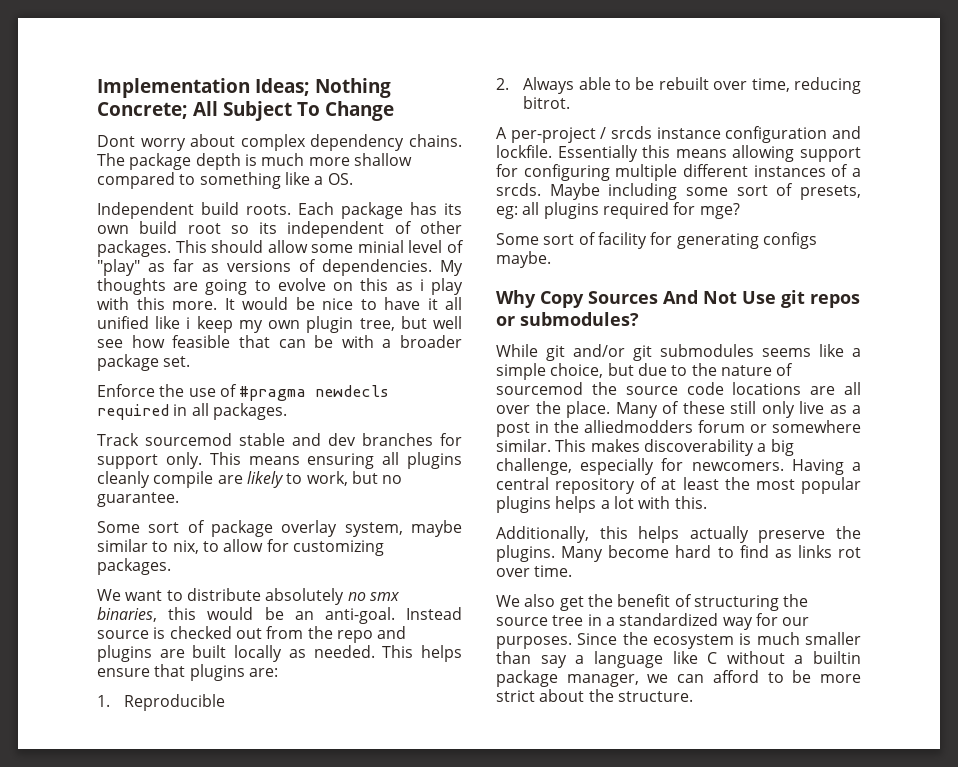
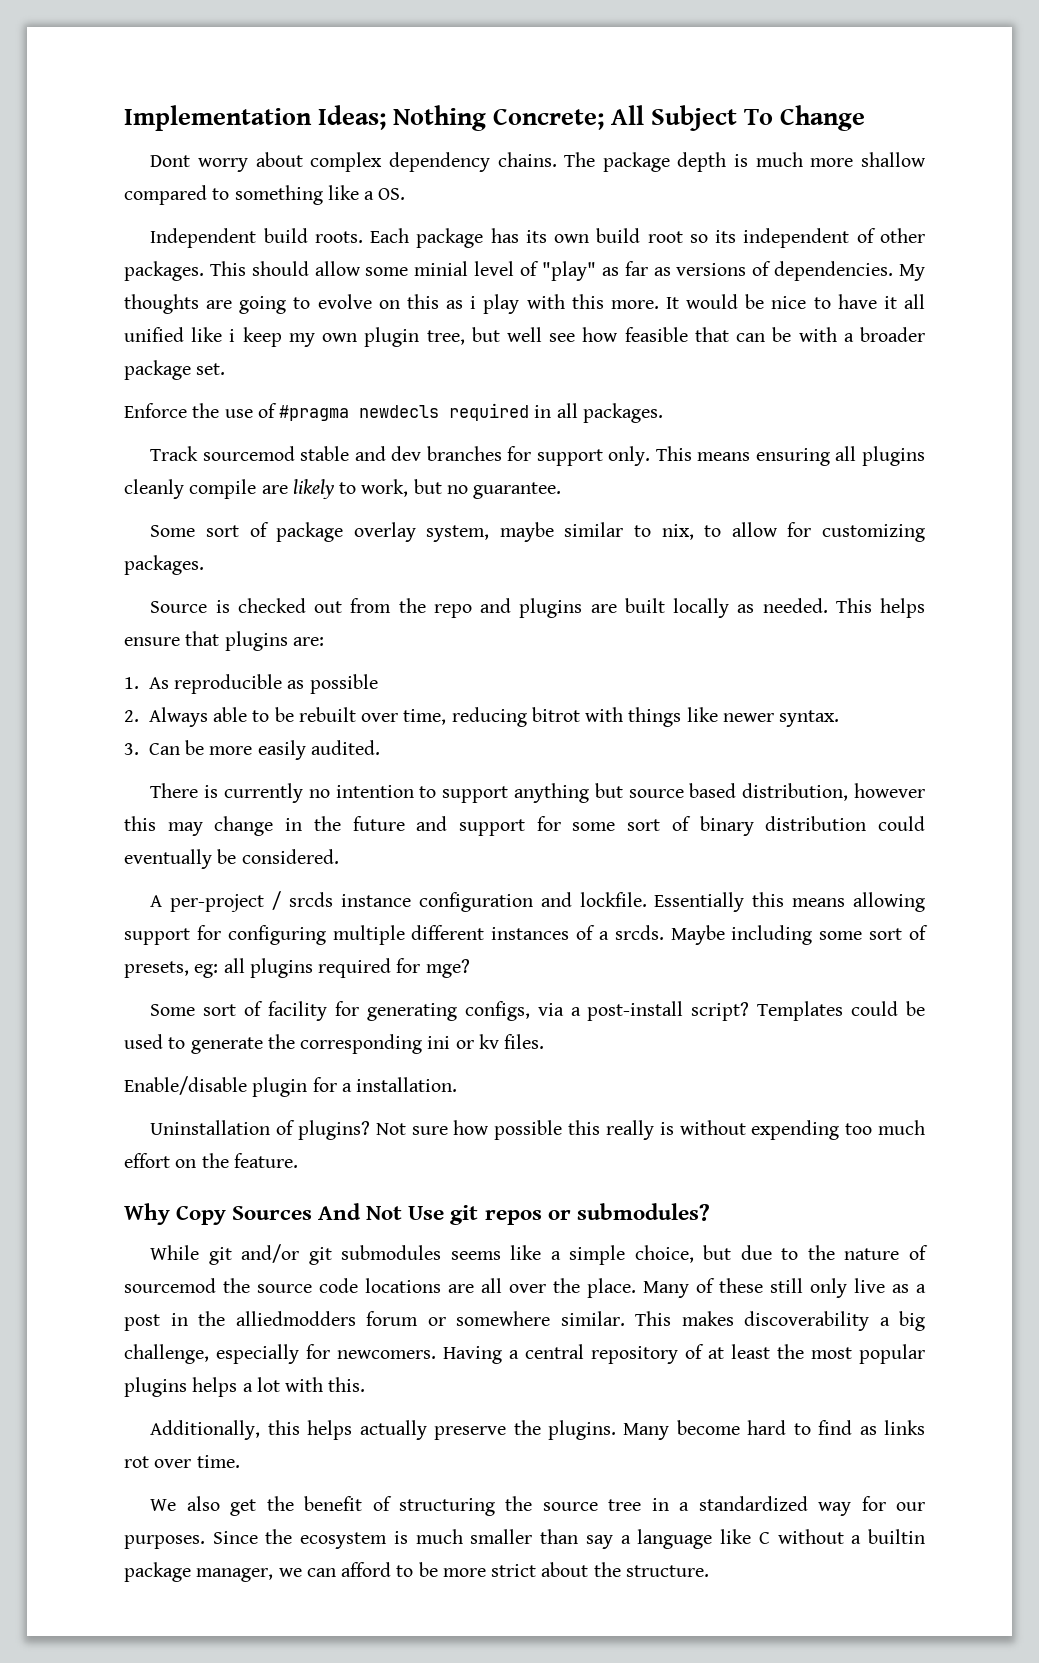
- We want to distribute absolutely no smx binaries, this would be an anti-goal. Instead source is checked out from the repo and plugins are built locally as needed.
+ Source is checked out from the repo and plugins are built locally as needed.
- 1. Reproducible
+ 1. As reproducible as possible
- 2. Always able to be rebuilt over time, reducing bitrot.
+ 2. Always able to be rebuilt over time, reducing bitrot with things like newer syntax.
+ 3. Can be more easily audited.
+ There is currently no intention to support anything but source based distribution, however this may change in the future and support for some sort of binary distribution could eventually be considered.
- Some sort of facility for generating configs maybe.
+ Some sort of facility for generating configs, via a post-install script? Templates could be used to generate the corresponding ini or kv files.
+ Enable/disable plugin for a installation.
+ Uninstallation of plugins? Not sure how possible this really is without expending too much effort on the feature.

